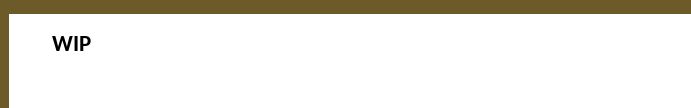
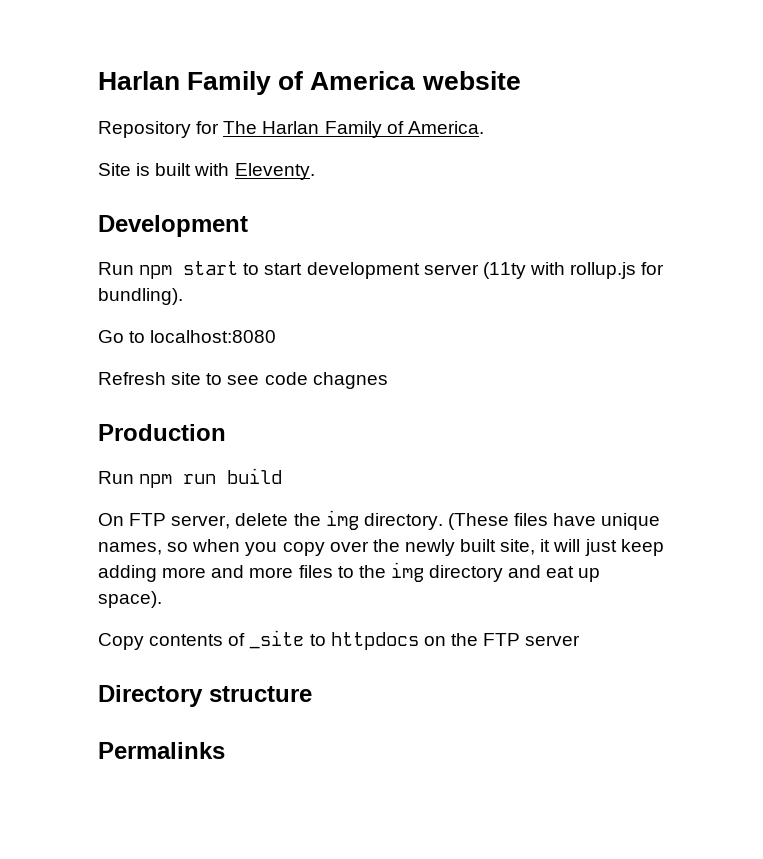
- WIP
+ Harlan Family of America website
+ Repository for The Harlan Family of America.
+ Site is built with Eleventy.
+ Development
+ Run npm start to start development server (11ty with rollup.js for bundling).
+ Go to localhost:8080
+ Refresh site to see code chagnes
+ Production
+ Run npm run build
+ On FTP server, delete the img directory. (These files have unique names, so when you copy over the newly built site, it will just keep adding more and more files to the img directory and eat up space).
+ Copy contents of _site to httpdocs on the FTP server
+ Directory structure
+ Permalinks

